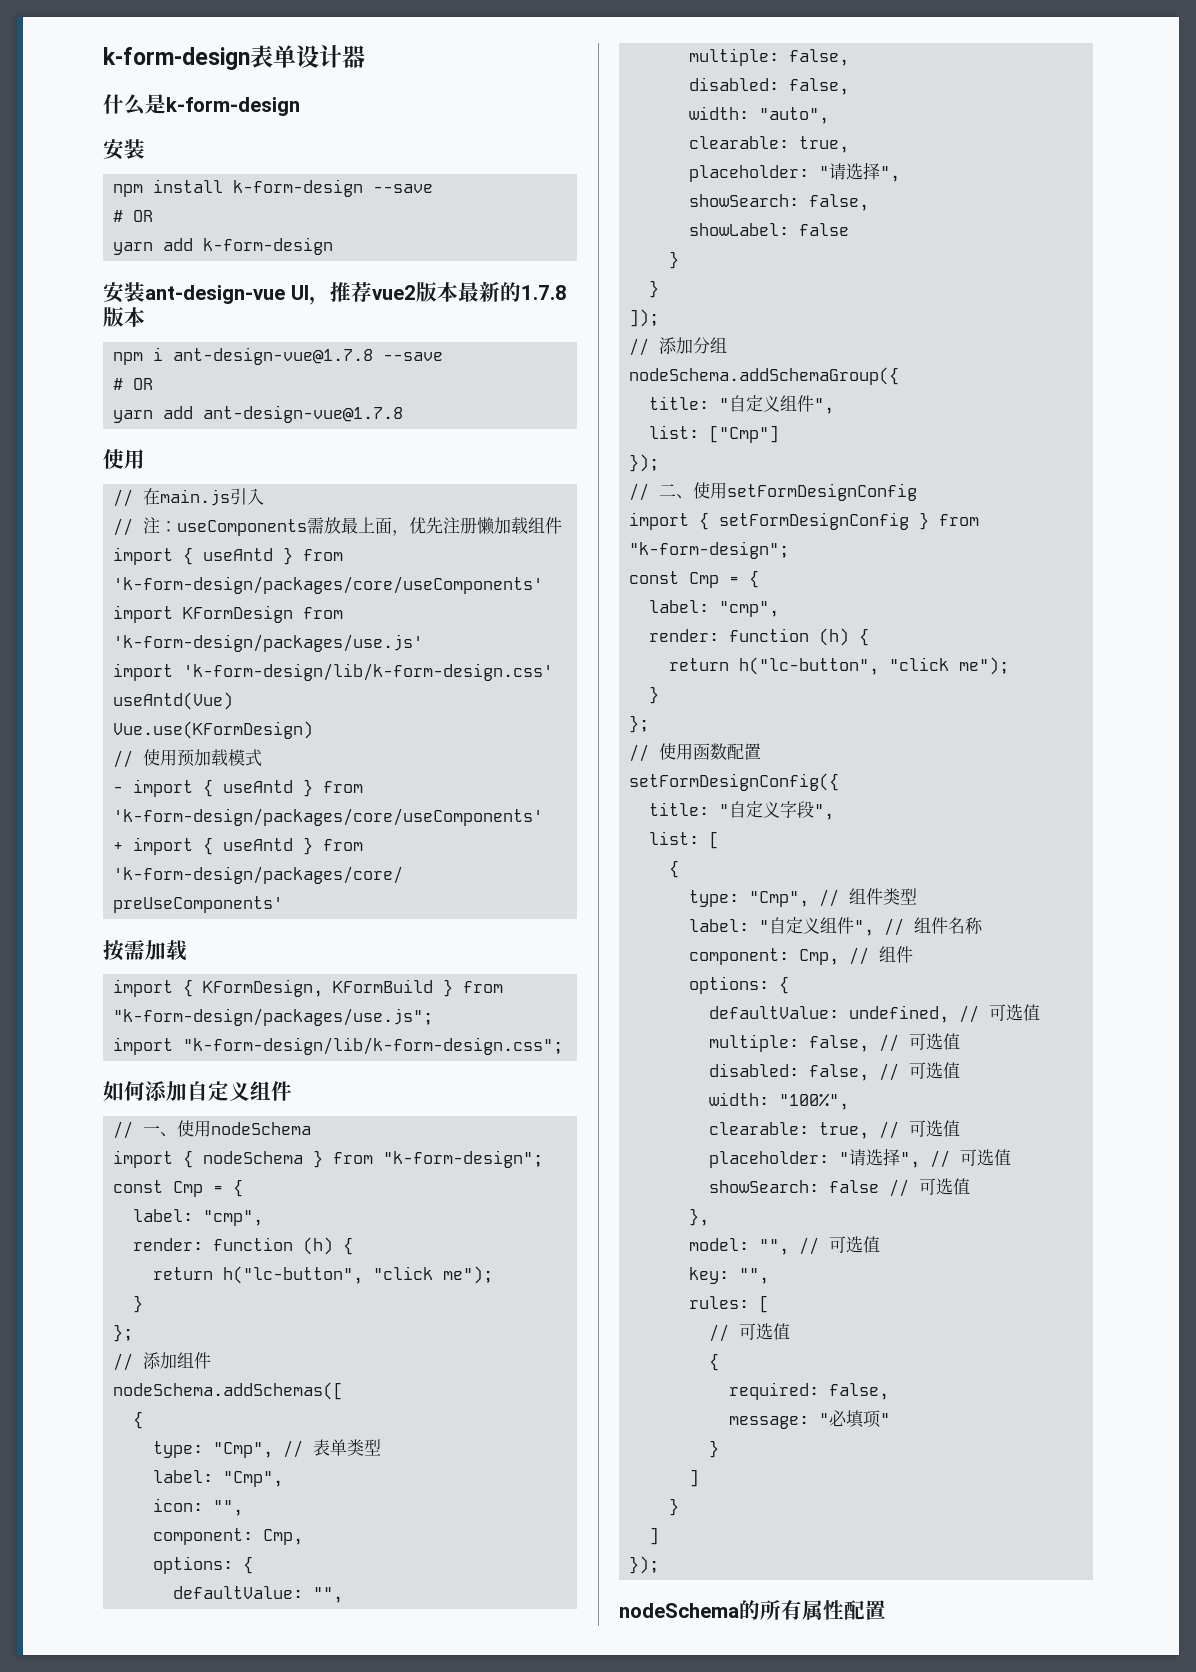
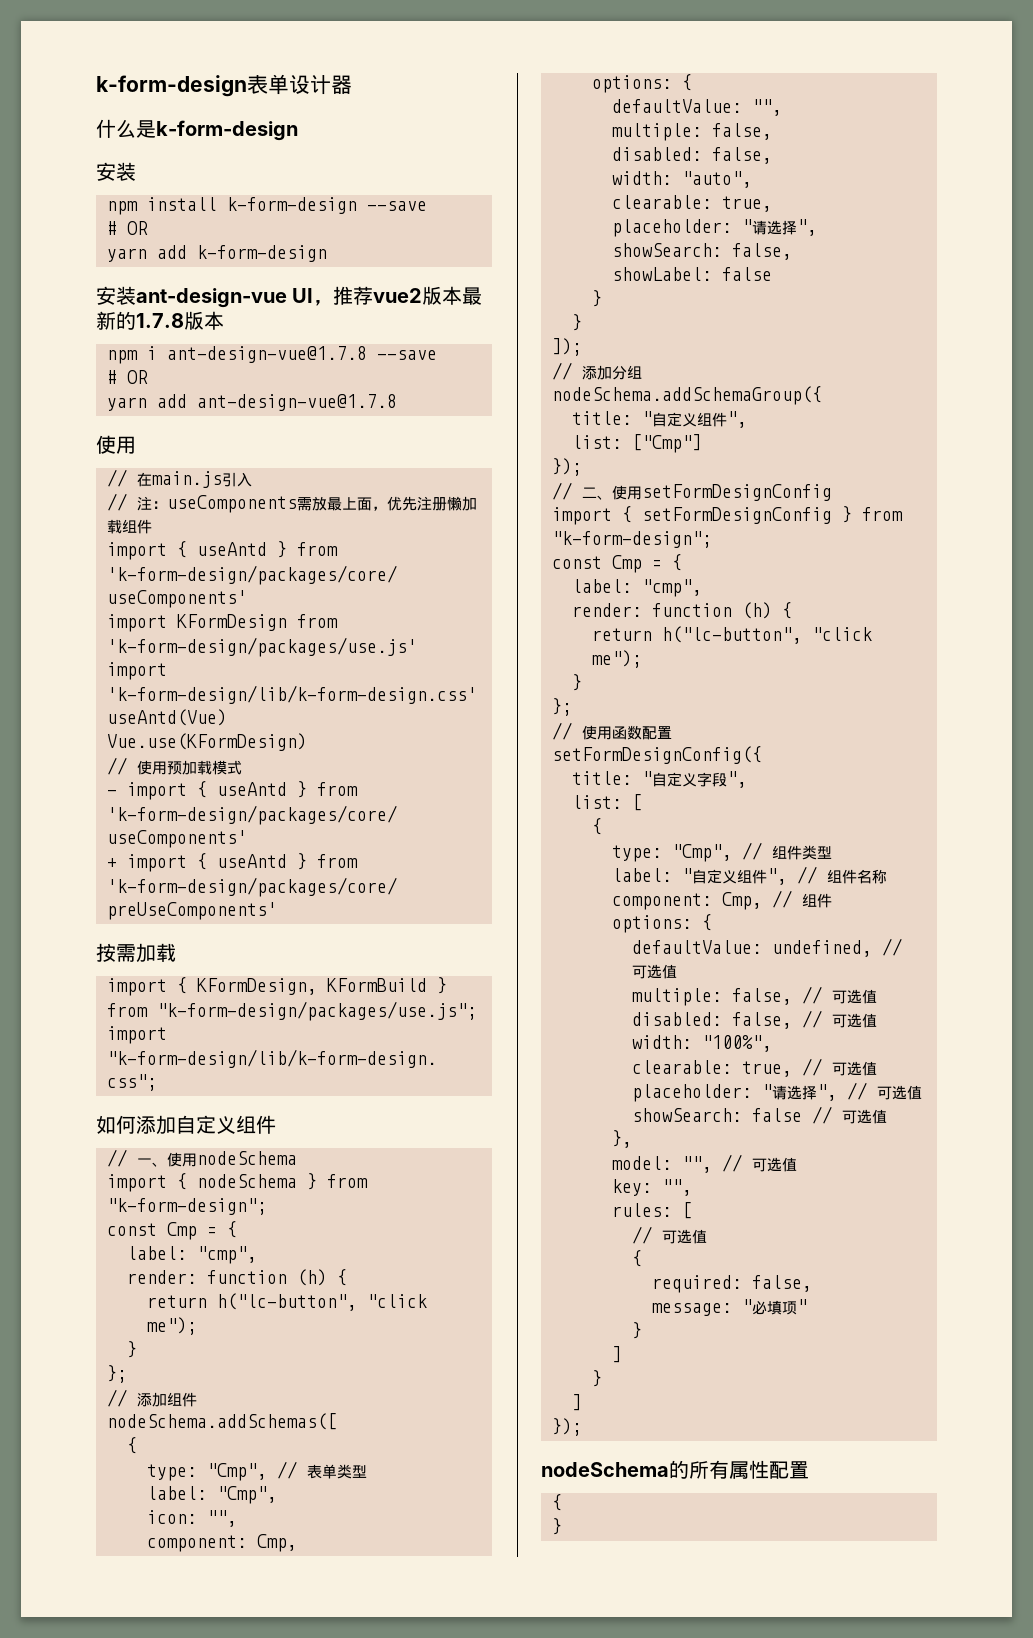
  nodeSchema的所有属性配置
+ {
+ }

